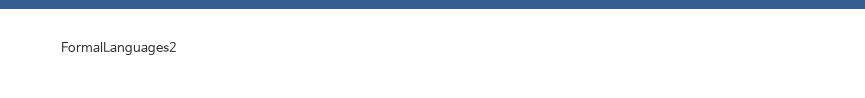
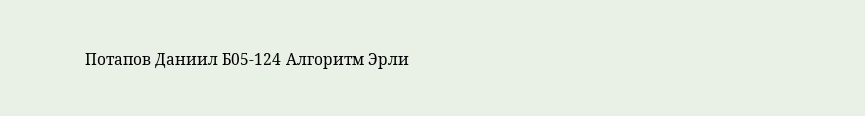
- FormalLanguages2
+ Потапов Даниил Б05-124 Алгоритм Эрли

